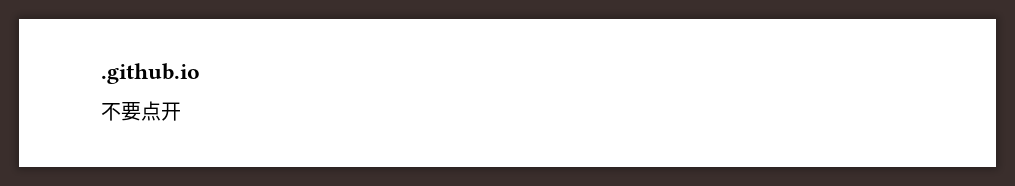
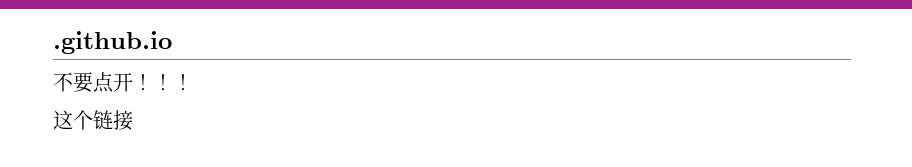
- 不要点开
+ 不要点开！！！
+ 这个链接

